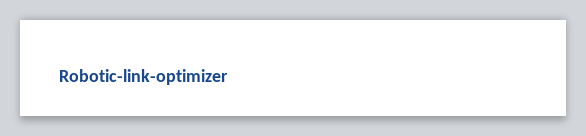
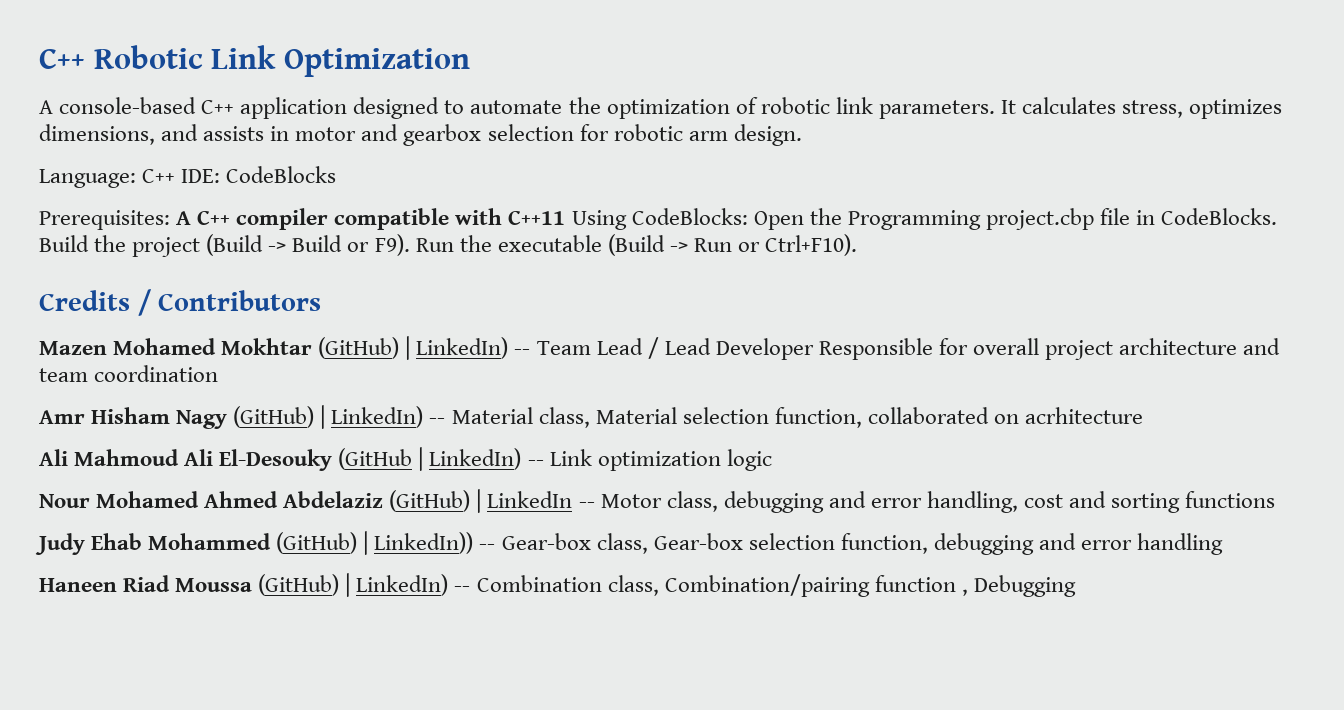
- Robotic-link-optimizer
+ C++ Robotic Link Optimization
+ A console-based C++ application designed to automate the optimization of robotic link parameters. It calculates stress, optimizes dimensions, and assists in motor and gearbox selection for robotic arm design.
+ Language: C++ IDE: CodeBlocks
+ Prerequisites: A C++ compiler compatible with C++11 Using CodeBlocks: Open the Programming project.cbp file in CodeBlocks. Build the project (Build -> Build or F9). Run the executable (Build -> Run or Ctrl+F10).
+ Credits / Contributors
+ Mazen Mohamed Mokhtar (GitHub) | LinkedIn) -- Team Lead / Lead Developer Responsible for overall project architecture and team coordination
+ Amr Hisham Nagy (GitHub) | LinkedIn) -- Material class, Material selection function, collaborated on acrhitecture
+ Ali Mahmoud Ali El-Desouky (GitHub | LinkedIn) -- Link optimization logic
+ Nour Mohamed Ahmed Abdelaziz (GitHub) | LinkedIn -- Motor class, debugging and error handling, cost and sorting functions
+ Judy Ehab Mohammed (GitHub) | LinkedIn)) -- Gear-box class, Gear-box selection function, debugging and error handling
+ Haneen Riad Moussa (GitHub) | LinkedIn) -- Combination class, Combination/pairing function , Debugging

